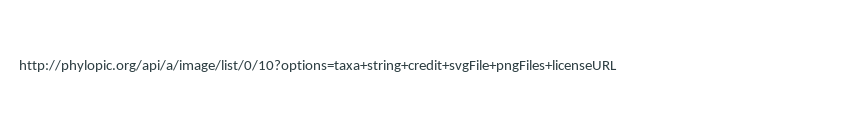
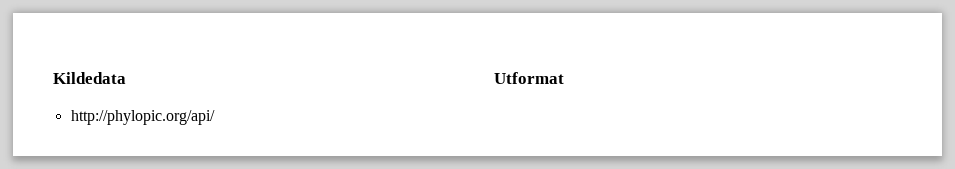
- http://phylopic.org/api/a/image/list/0/10?options=taxa+string+credit+svgFile+pngFiles+licenseURL
+ Kildedata
+ http://phylopic.org/api/
+ Utformat

